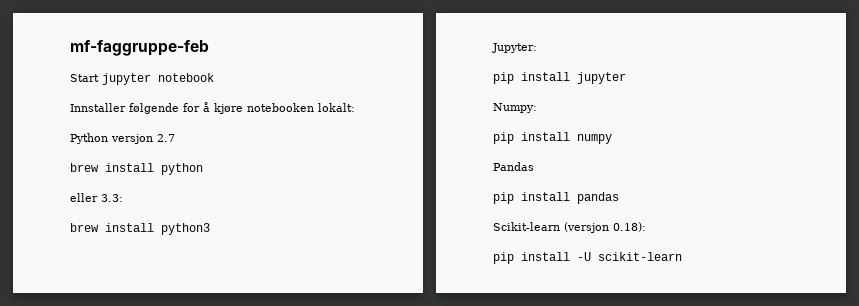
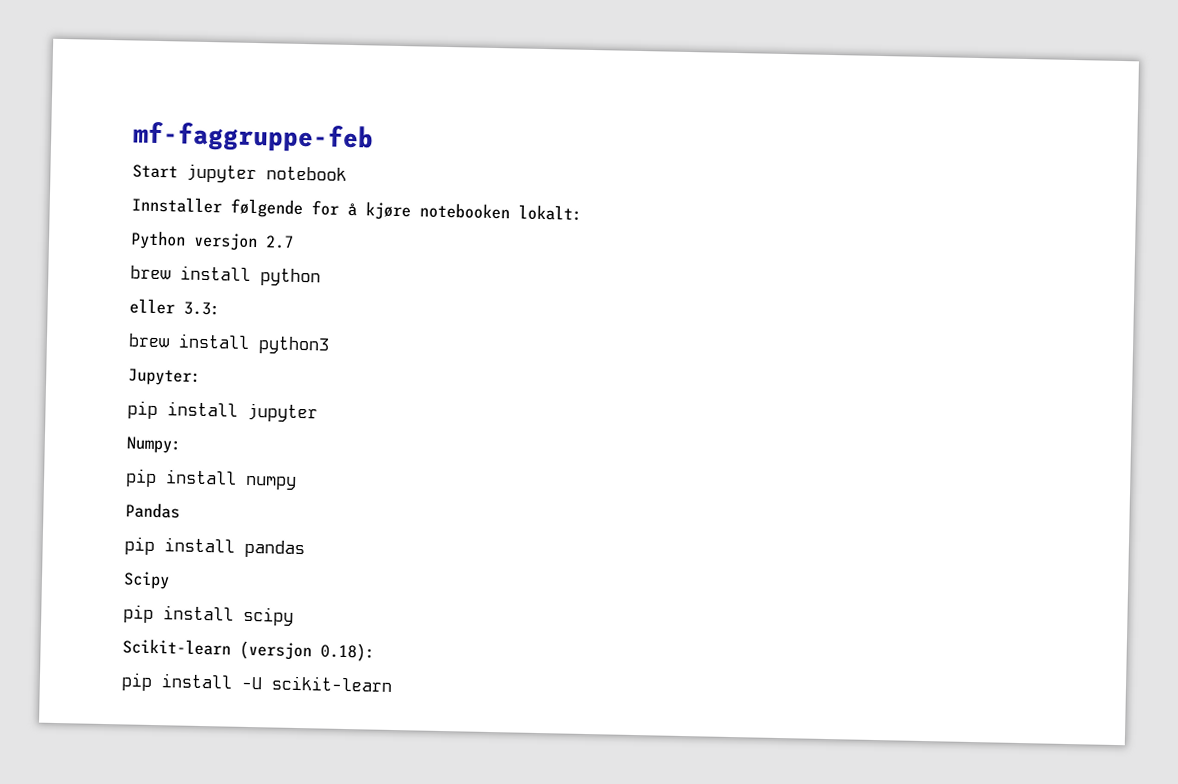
+ Scipy
+ pip install scipy

